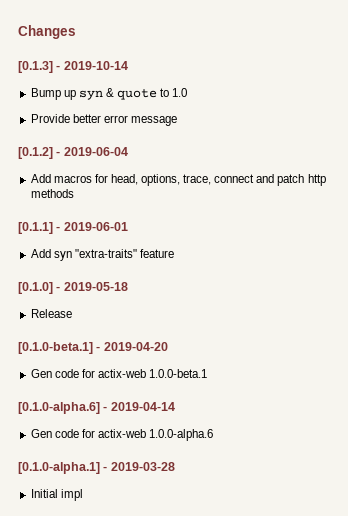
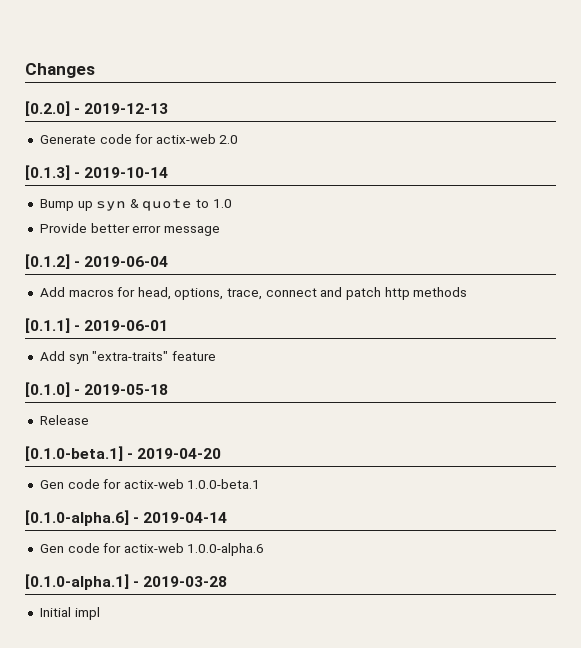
+ [0.2.0] - 2019-12-13
+ Generate code for actix-web 2.0

